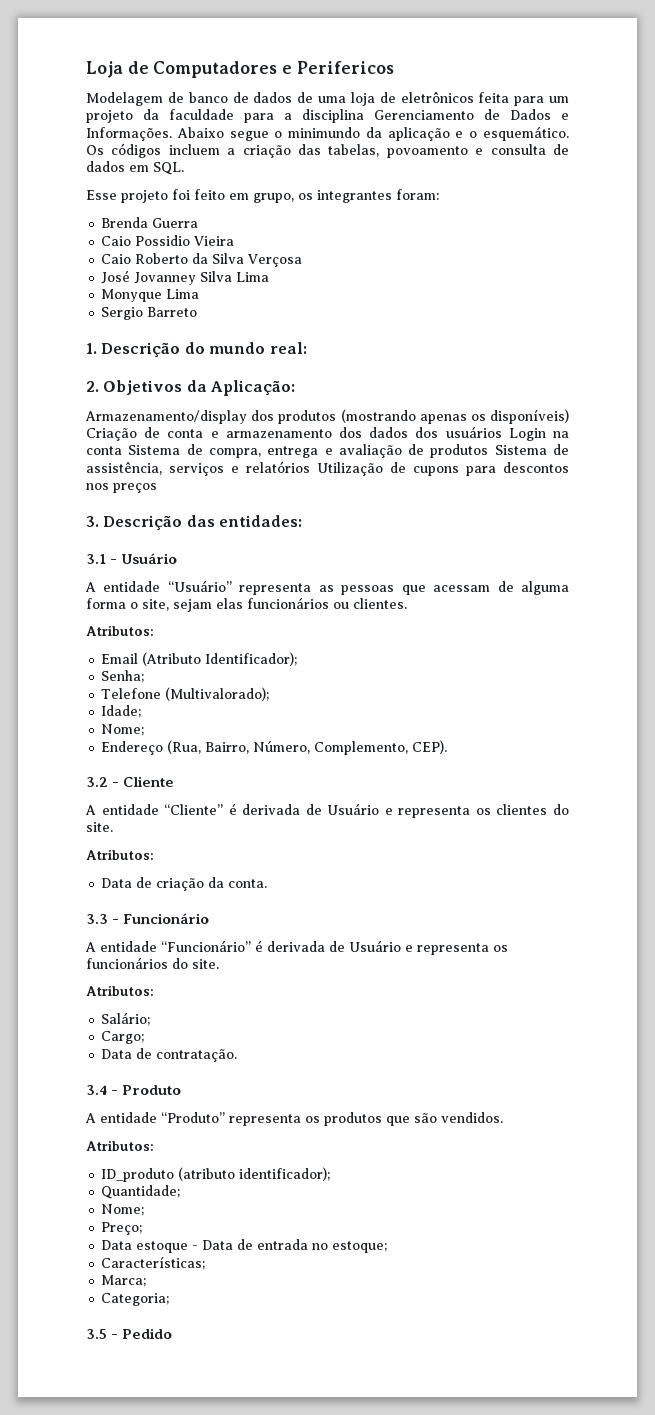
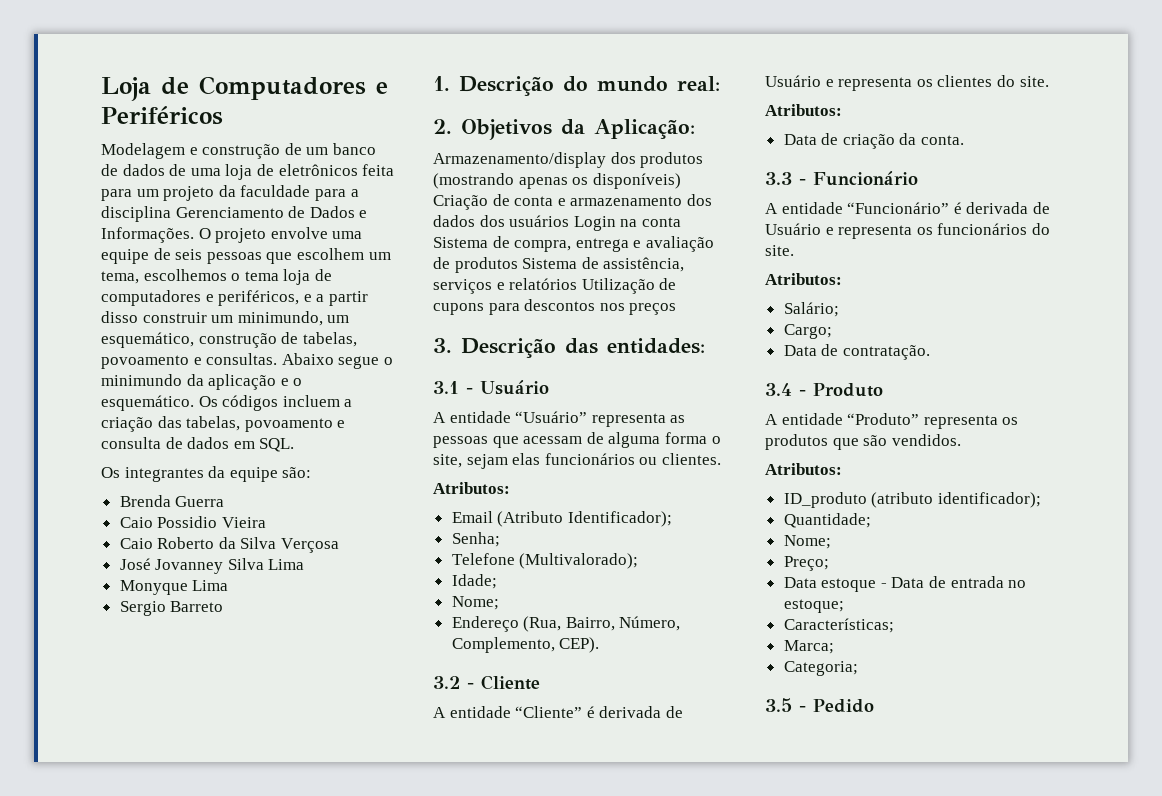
- Loja de Computadores e Perifericos
+ Loja de Computadores e Periféricos
- Modelagem de banco de dados de uma loja de eletrônicos feita para um projeto da faculdade para a disciplina Gerenciamento de Dados e Informações.
+ Modelagem e construção de um banco de dados de uma loja de eletrônicos feita para um projeto da faculdade para a disciplina Gerenciamento de Dados e Informações.
+ O projeto envolve uma equipe de seis pessoas que escolhem um tema, escolhemos o tema loja de computadores e periféricos, e a partir disso construir um minimundo, um esquemático, construção de tabelas, povoamento e consultas.
- Esse projeto foi feito em grupo, os integrantes foram:
+ Os integrantes da equipe são:

